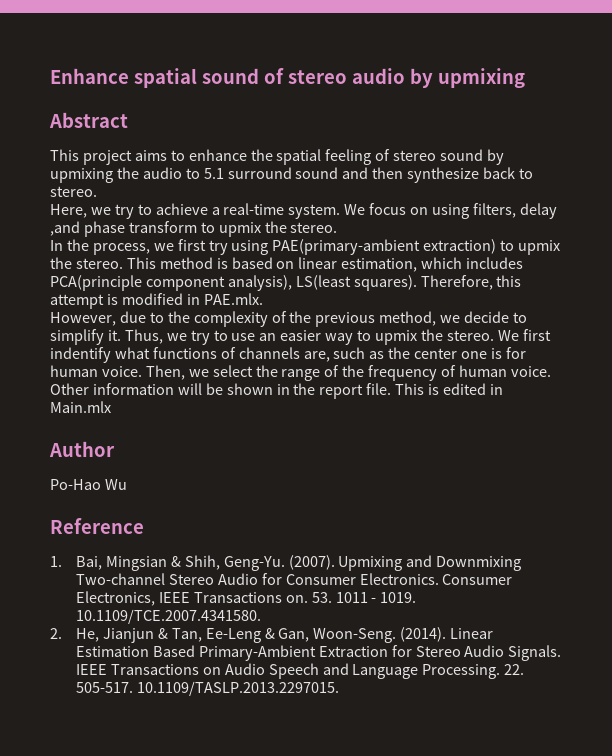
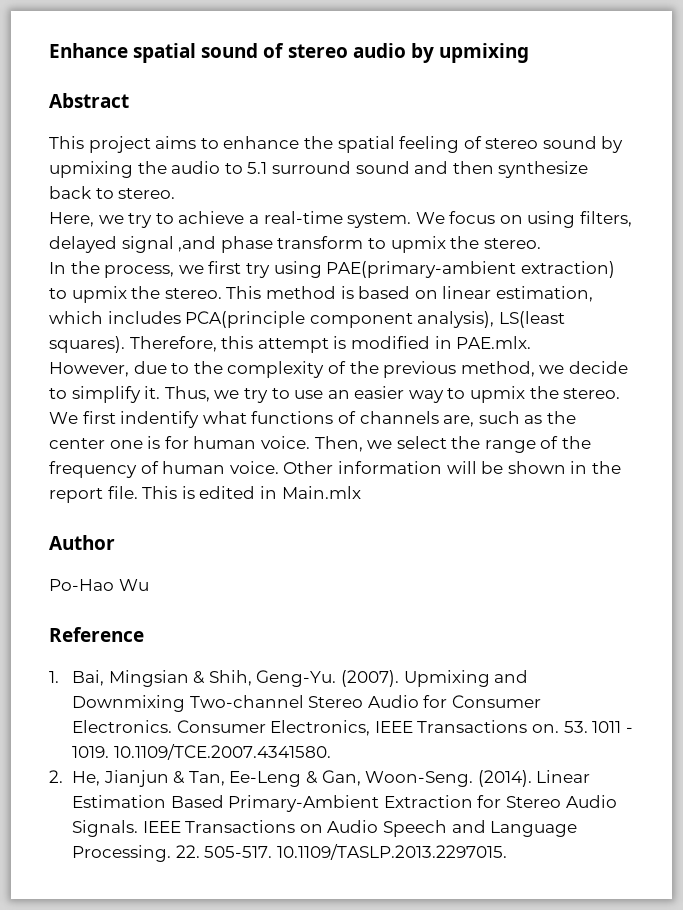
- We focus on using filters, delay ,and phase transform to upmix the stereo.
+ We focus on using filters, delayed signal ,and phase transform to upmix the stereo.

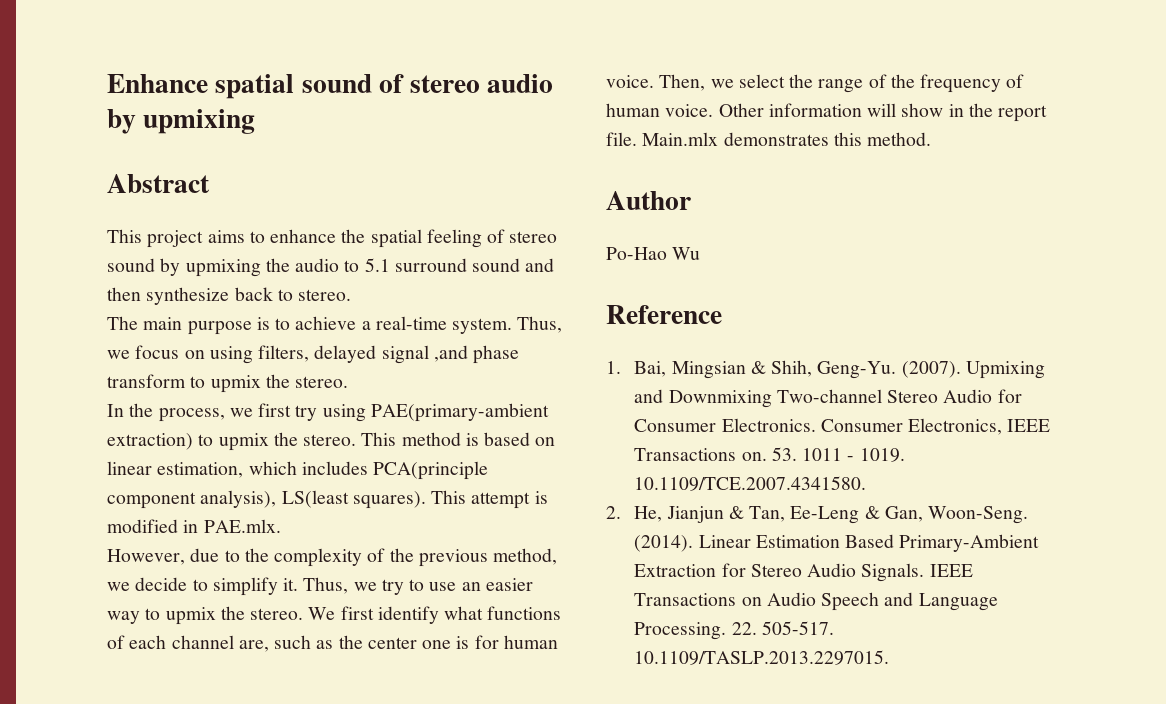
- Here, we try to achieve a real-time system.
+ The main purpose is to achieve a real-time system.
- We focus on using filters, delayed signal ,and phase transform to upmix the stereo.
+ Thus, we focus on using filters, delayed signal ,and phase transform to upmix the stereo.
- Therefore, this attempt is modified in PAE.mlx.
+ This attempt is modified in PAE.mlx.
- We first indentify what functions of channels are, such as the center one is for human voice.
+ We first identify what functions of each channel are, such as the center one is for human voice.
- Other information will be shown in the report file.
+ Other information will show in the report file.
- This is edited in Main.mlx
+ Main.mlx demonstrates this method.

